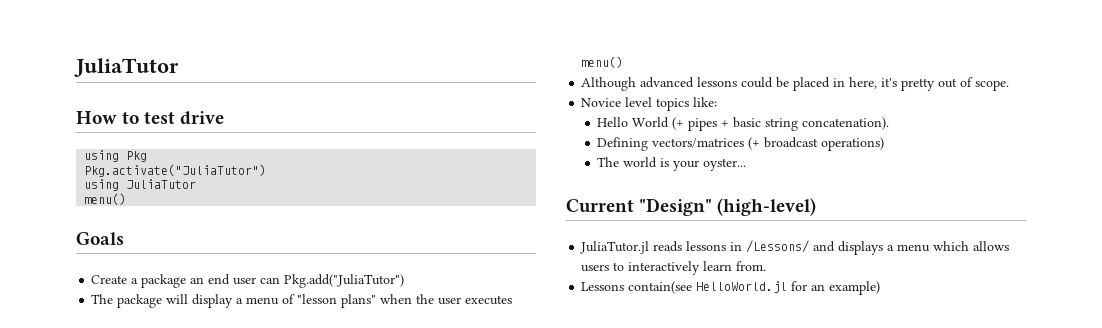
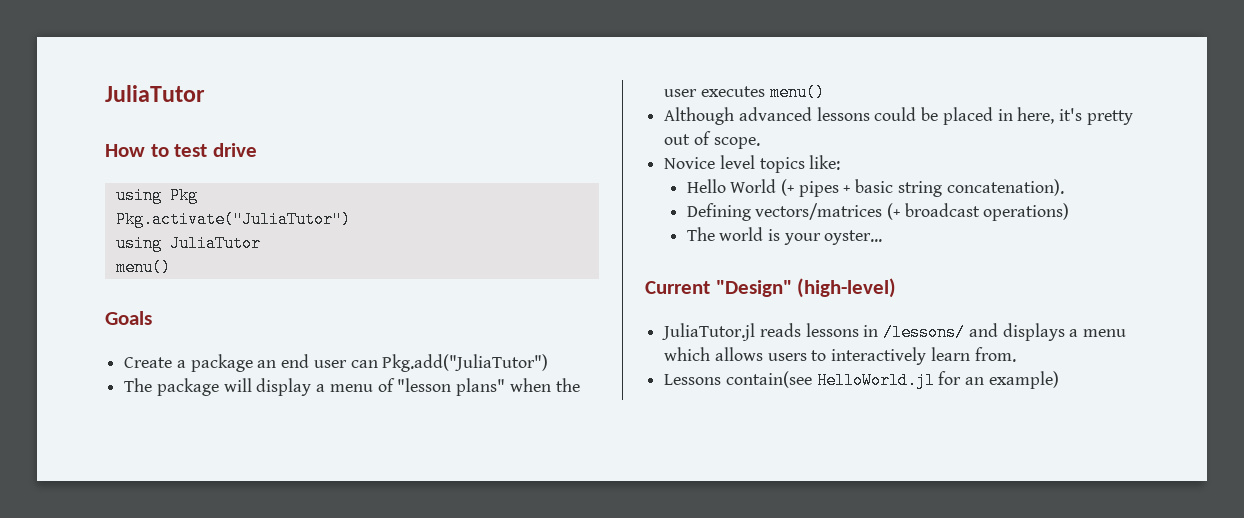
- JuliaTutor.jl reads lessons in /Lessons/ and displays a menu which allows users to interactively learn from.
+ JuliaTutor.jl reads lessons in /lessons/ and displays a menu which allows users to interactively learn from.

